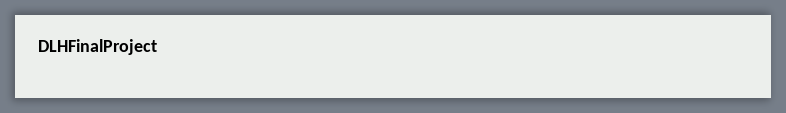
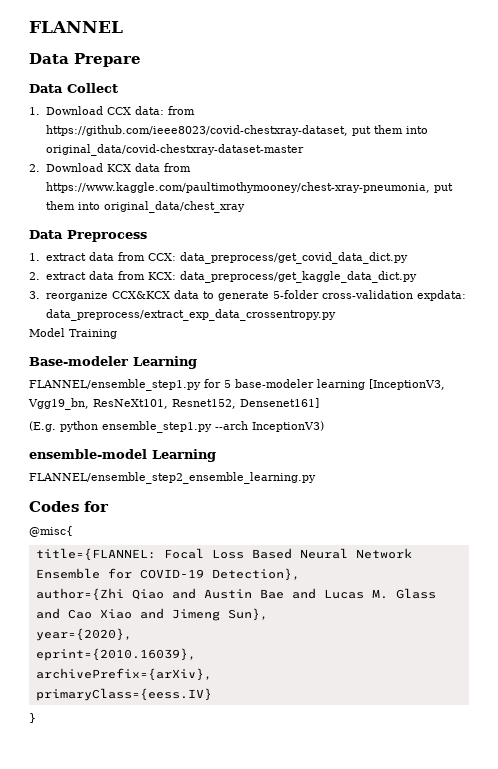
- DLHFinalProject
+ FLANNEL
+ Data Prepare
+ Data Collect
+ 1. Download CCX data: from https://github.com/ieee8023/covid-chestxray-dataset, put them into original_data/covid-chestxray-dataset-master
+ 2. Download KCX data from https://www.kaggle.com/paultimothymooney/chest-xray-pneumonia, put them into original_data/chest_xray
+ Data Preprocess
+ 1. extract data from CCX: data_preprocess/get_covid_data_dict.py
+ 2. extract data from KCX: data_preprocess/get_kaggle_data_dict.py
+ 3. reorganize CCX&KCX data to generate 5-folder cross-validation expdata: data_preprocess/extract_exp_data_crossentropy.py
+ Model Training
+ Base-modeler Learning
+ FLANNEL/ensemble_step1.py for 5 base-modeler learning [InceptionV3, Vgg19_bn, ResNeXt101, Resnet152, Densenet161]
+ (E.g. python ensemble_step1.py --arch InceptionV3)
+ ensemble-model Learning
+ FLANNEL/ensemble_step2_ensemble_learning.py
+ Codes for
+ @misc{
+ title={FLANNEL: Focal Loss Based Neural Network Ensemble for COVID-19 Detection},
+ author={Zhi Qiao and Austin Bae and Lucas M. Glass and Cao Xiao and Jimeng Sun},
+ year={2020},
+ eprint={2010.16039},
+ archivePrefix={arXiv},
+ primaryClass={eess.IV}
+ }

